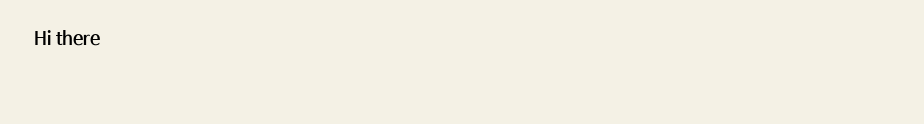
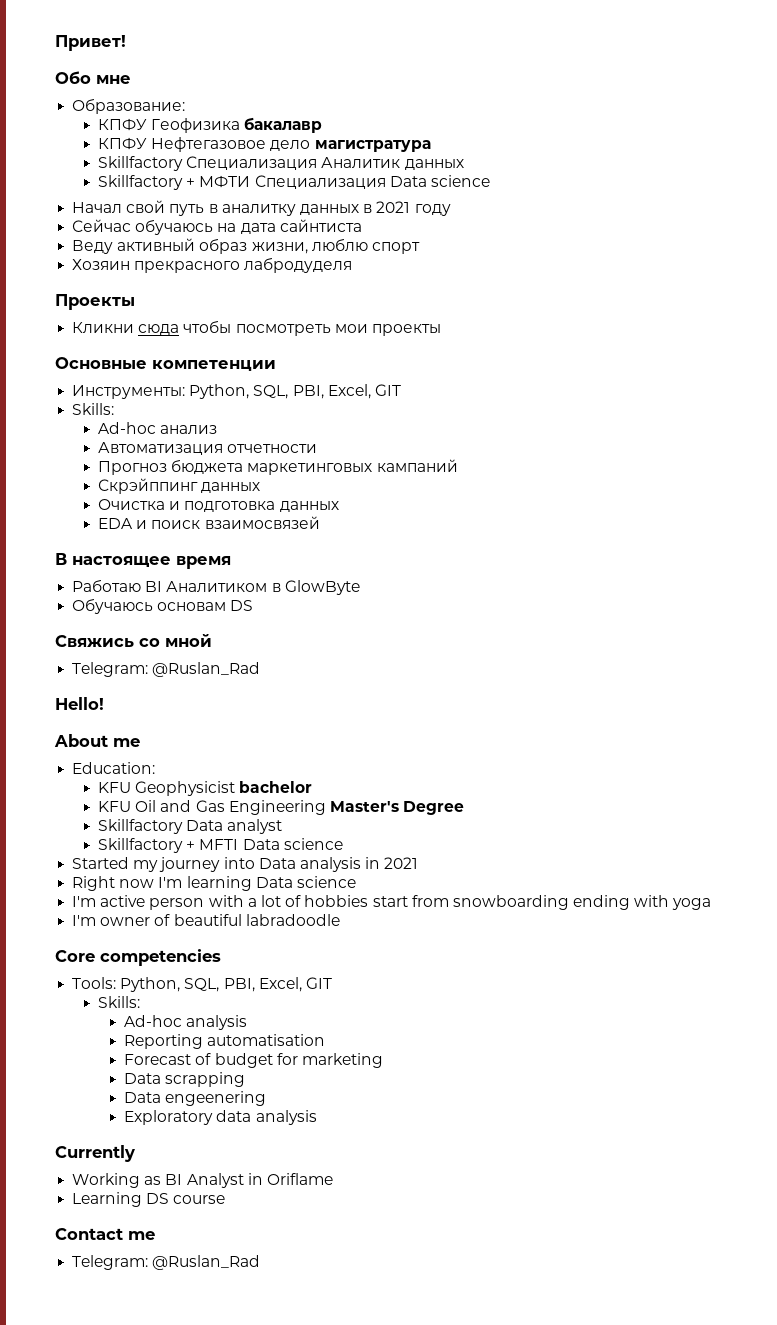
- Hi there
+ Привет!
+ Обо мне
+ Образование:
+ КПФУ Геофизика бакалавр
+ КПФУ Нефтегазовое дело магистратура
+ Skillfactory Специализация Аналитик данных
+ Skillfactory + МФТИ Специализация Data science
+ Начал свой путь в аналитку данных в 2021 году
+ Сейчас обучаюсь на дата сайнтиста
+ Веду активный образ жизни, люблю спорт
+ Хозяин прекрасного лабродуделя
+ Проекты
+ Кликни сюда чтобы посмотреть мои проекты
+ Основные компетенции
+ Инструменты: Python, SQL, PBI, Excel, GIT
+ Skills:
+ Ad-hoc анализ
+ Автоматизация отчетности
+ Прогноз бюджета маркетинговых кампаний
+ Скрэйппинг данных
+ Очистка и подготовка данных
+ EDA и поиск взаимосвязей
+ В настоящее время
+ Работаю BI Аналитиком в GlowByte
+ Обучаюсь основам DS
+ Свяжись со мной
+ Telegram: @Ruslan_Rad
+ Hello!
+ About me
+ Education:
+ KFU Geophysicist bachelor
+ KFU Oil and Gas Engineering Master's Degree
+ Skillfactory Data analyst
+ Skillfactory + MFTI Data science
+ Started my journey into Data analysis in 2021
+ Right now I'm learning Data science
+ I'm active person with a lot of hobbies start from snowboarding ending with yoga
+ I'm owner of beautiful labradoodle
+ Core competencies
+ Tools: Python, SQL, PBI, Excel, GIT
+ Skills:
+ Ad-hoc analysis
+ Reporting automatisation
+ Forecast of budget for marketing
+ Data scrapping
+ Data engeenering
+ Exploratory data analysis
+ Currently
+ Working as BI Analyst in Oriflame
+ Learning DS course
+ Contact me
+ Telegram: @Ruslan_Rad

